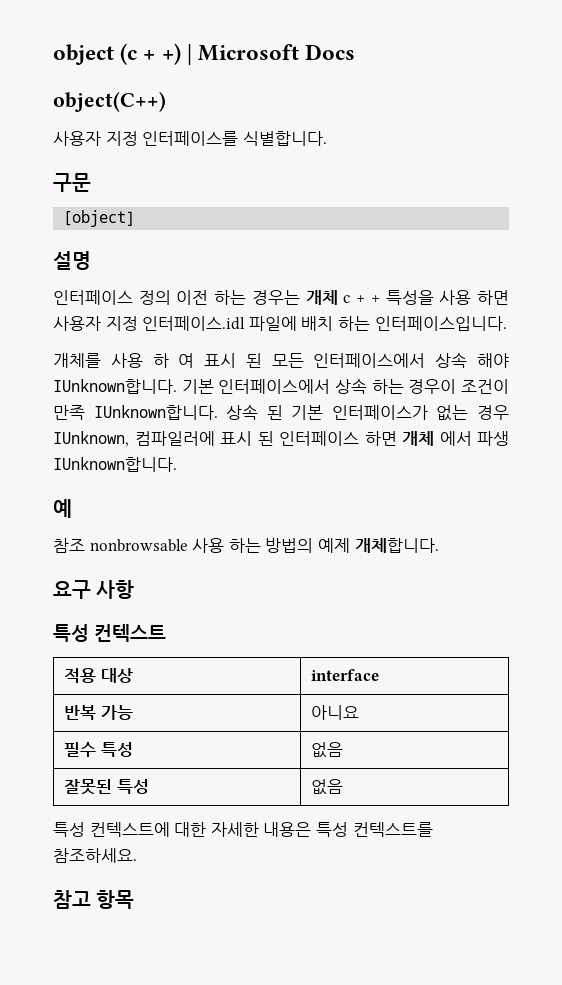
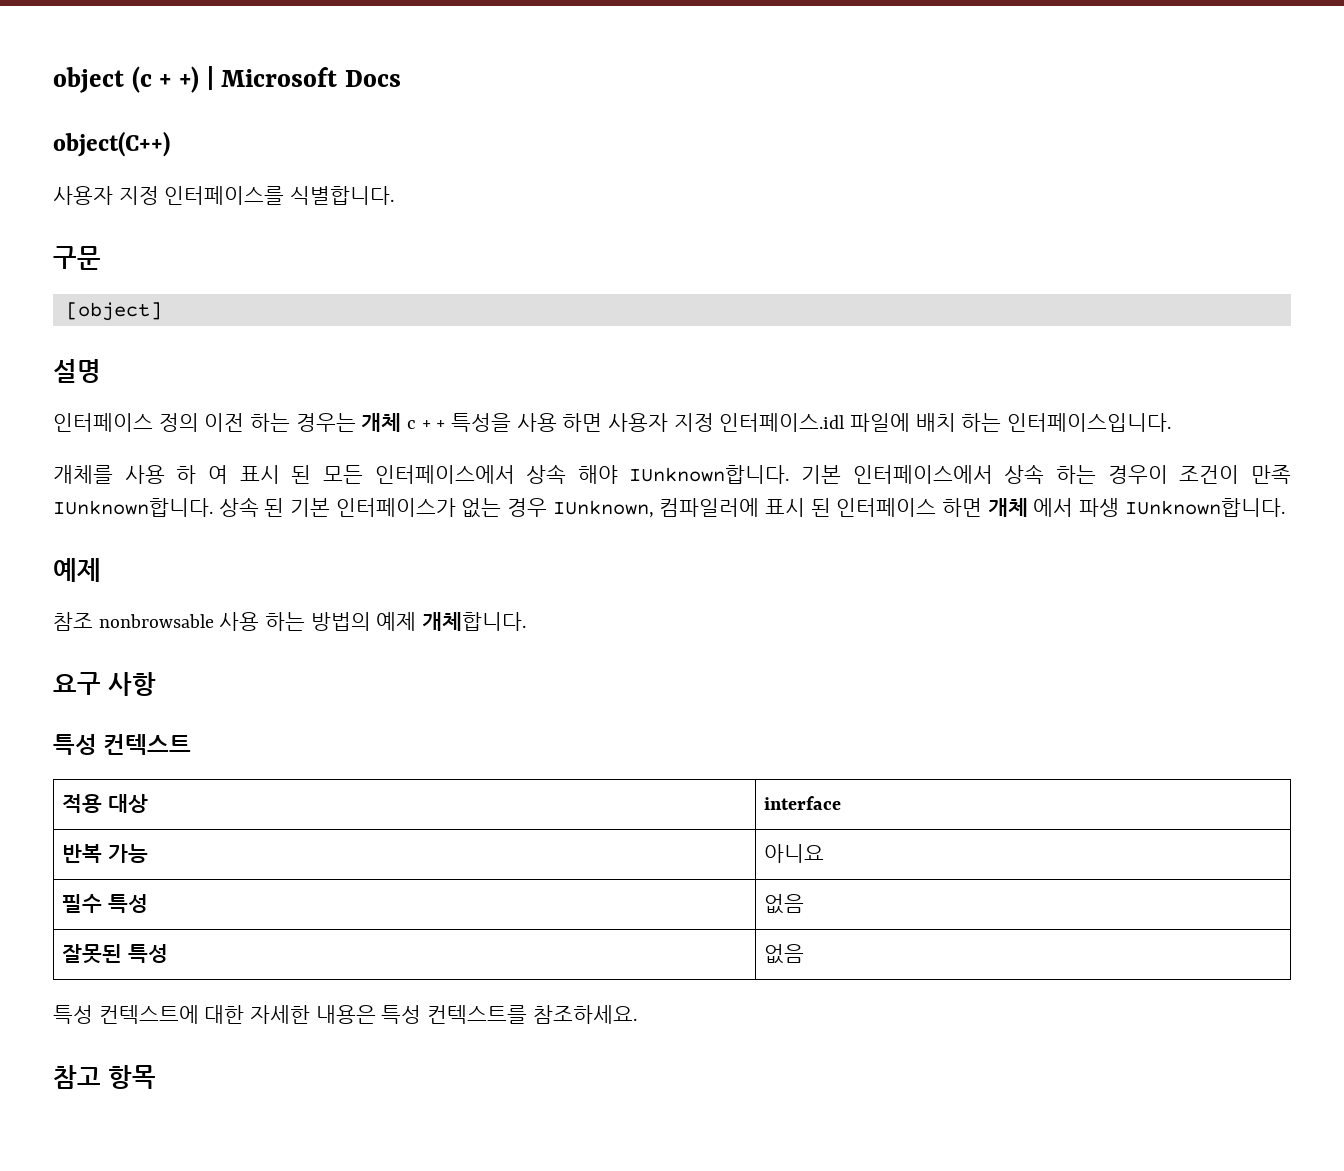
  상속 된 기본 인터페이스가 없는 경우 IUnknown, 컴파일러에 표시 된 인터페이스 하면 개체 에서 파생 IUnknown합니다.
- 예
+ 예제

